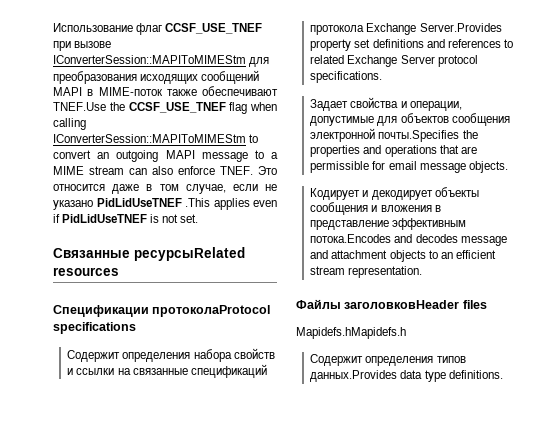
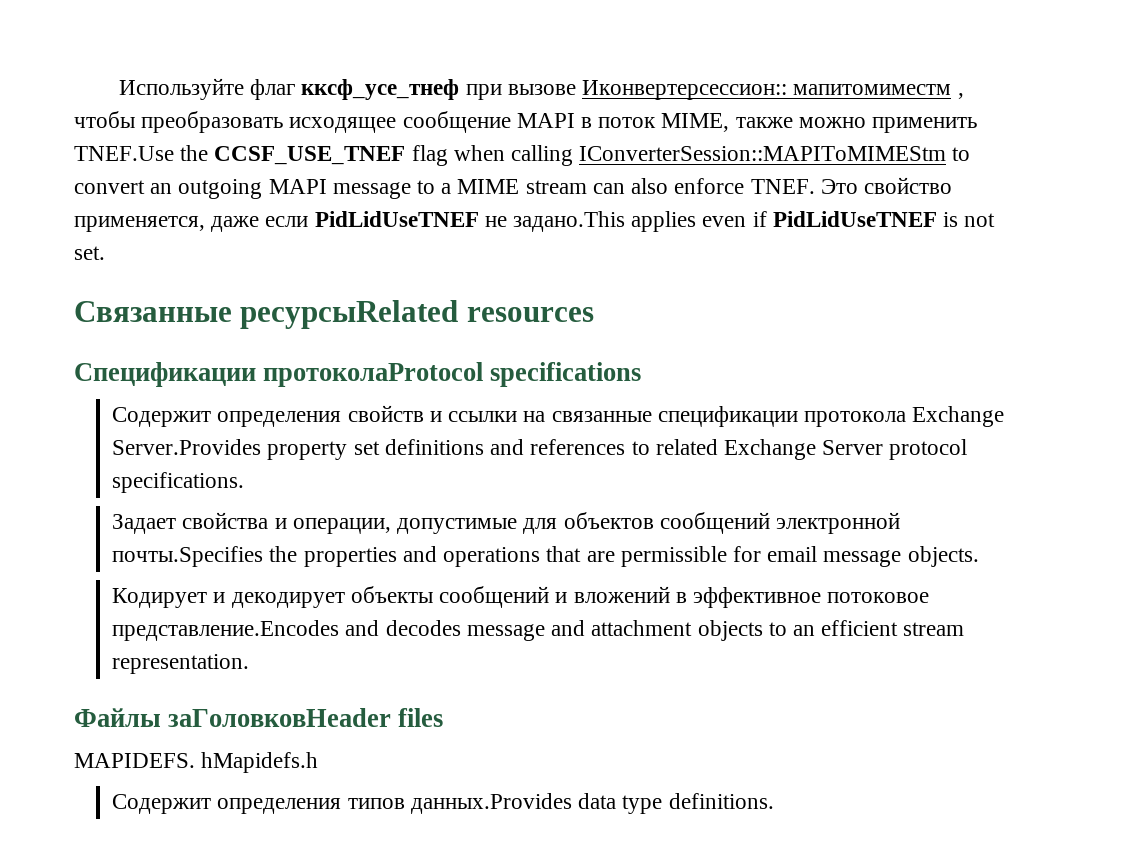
- Использование флаг CCSF_USE_TNEF при вызове IConverterSession::MAPIToMIMEStm для преобразования исходящих сообщений MAPI в MIME-поток также обеспечивают TNEF.Use the CCSF_USE_TNEF flag when calling IConverterSession::MAPIToMIMEStm to convert an outgoing MAPI message to a MIME stream can also enforce TNEF.
+ Используйте флаг кксф_усе_тнеф при вызове Иконвертерсессион:: мапитомиместм , чтобы преобразовать исходящее сообщение MAPI в поток MIME, также можно применить TNEF.Use the CCSF_USE_TNEF flag when calling IConverterSession::MAPIToMIMEStm to convert an outgoing MAPI message to a MIME stream can also enforce TNEF.
- Это относится даже в том случае, если не указано PidLidUseTNEF .This applies even if PidLidUseTNEF is not set.
+ Это свойство применяется, даже если PidLidUseTNEF не задано.This applies even if PidLidUseTNEF is not set.
- Содержит определения набора свойств и ссылки на связанные спецификаций протокола Exchange Server.Provides property set definitions and references to related Exchange Server protocol specifications.
+ Содержит определения свойств и ссылки на связанные спецификации протокола Exchange Server.Provides property set definitions and references to related Exchange Server protocol specifications.
- Задает свойства и операции, допустимые для объектов сообщения электронной почты.Specifies the properties and operations that are permissible for email message objects.
+ Задает свойства и операции, допустимые для объектов сообщений электронной почты.Specifies the properties and operations that are permissible for email message objects.
- Кодирует и декодирует объекты сообщения и вложения в представление эффективным потока.Encodes and decodes message and attachment objects to an efficient stream representation.
+ Кодирует и декодирует объекты сообщений и вложений в эффективное потоковое представление.Encodes and decodes message and attachment objects to an efficient stream representation.
- Файлы заголовковHeader files
+ Файлы заГоловковHeader files
- Mapidefs.hMapidefs.h
+ MAPIDEFS. hMapidefs.h

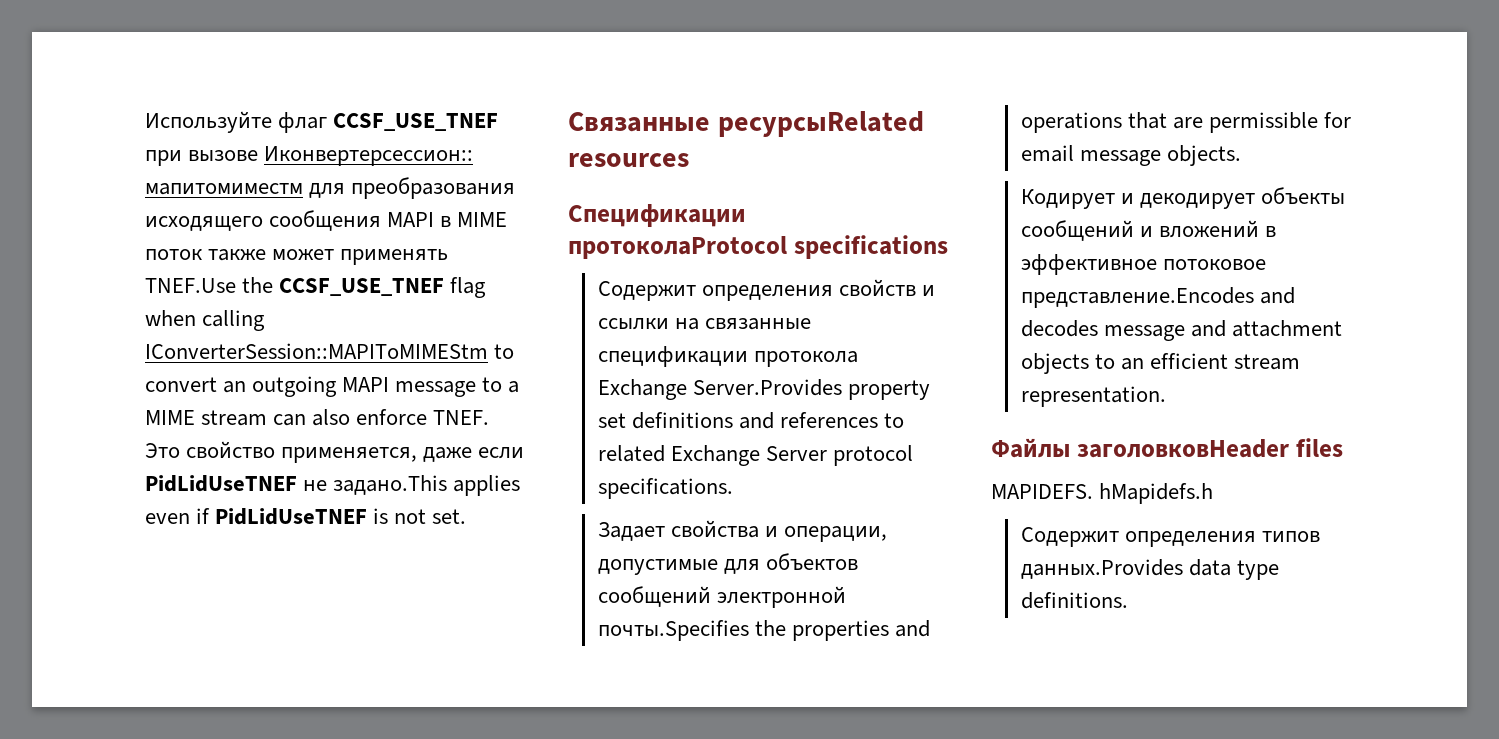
- Используйте флаг кксф_усе_тнеф при вызове Иконвертерсессион:: мапитомиместм , чтобы преобразовать исходящее сообщение MAPI в поток MIME, также можно применить TNEF.Use the CCSF_USE_TNEF flag when calling IConverterSession::MAPIToMIMEStm to convert an outgoing MAPI message to a MIME stream can also enforce TNEF.
+ Используйте флаг CCSF_USE_TNEF при вызове Иконвертерсессион:: мапитомиместм для преобразования исходящего сообщения MAPI в MIME поток также может применять TNEF.Use the CCSF_USE_TNEF flag when calling IConverterSession::MAPIToMIMEStm to convert an outgoing MAPI message to a MIME stream can also enforce TNEF.
- Файлы заГоловковHeader files
+ Файлы заголовковHeader files

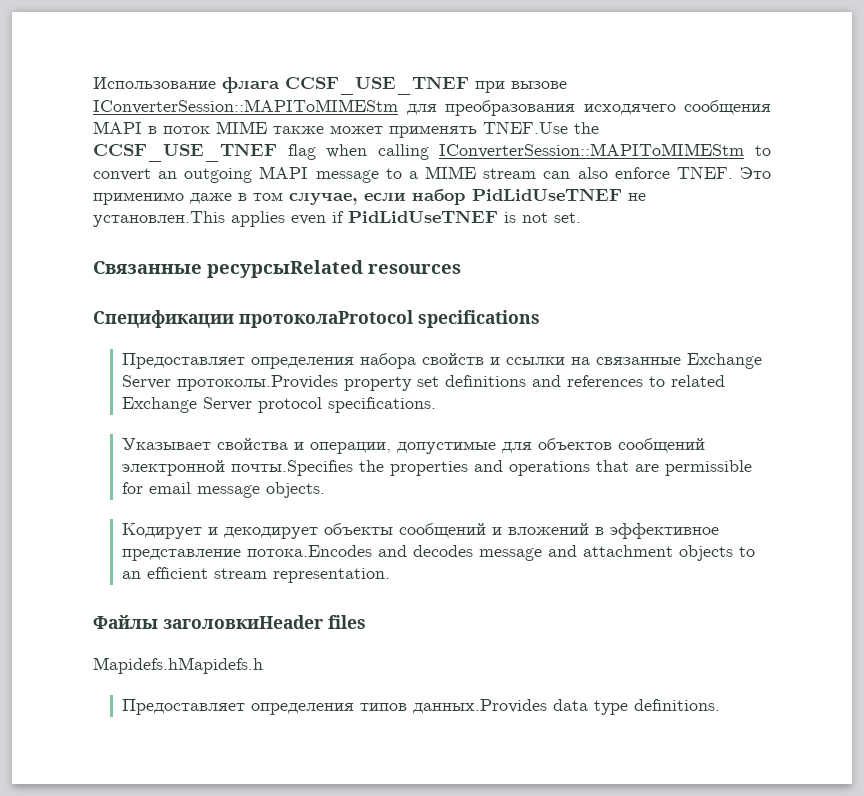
- Используйте флаг CCSF_USE_TNEF при вызове Иконвертерсессион:: мапитомиместм для преобразования исходящего сообщения MAPI в MIME поток также может применять TNEF.Use the CCSF_USE_TNEF flag when calling IConverterSession::MAPIToMIMEStm to convert an outgoing MAPI message to a MIME stream can also enforce TNEF.
+ Использование флага CCSF_USE_TNEF при вызове IConverterSession::MAPIToMIMEStm для преобразования исходячего сообщения MAPI в поток MIME также может применять TNEF.Use the CCSF_USE_TNEF flag when calling IConverterSession::MAPIToMIMEStm to convert an outgoing MAPI message to a MIME stream can also enforce TNEF.
- Это свойство применяется, даже если PidLidUseTNEF не задано.This applies even if PidLidUseTNEF is not set.
+ Это применимо даже в том случае, если набор PidLidUseTNEF не установлен.This applies even if PidLidUseTNEF is not set.
- Содержит определения свойств и ссылки на связанные спецификации протокола Exchange Server.Provides property set definitions and references to related Exchange Server protocol specifications.
+ Предоставляет определения набора свойств и ссылки на связанные Exchange Server протоколы.Provides property set definitions and references to related Exchange Server protocol specifications.
- Задает свойства и операции, допустимые для объектов сообщений электронной почты.Specifies the properties and operations that are permissible for email message objects.
+ Указывает свойства и операции, допустимые для объектов сообщений электронной почты.Specifies the properties and operations that are permissible for email message objects.
- Кодирует и декодирует объекты сообщений и вложений в эффективное потоковое представление.Encodes and decodes message and attachment objects to an efficient stream representation.
+ Кодирует и декодирует объекты сообщений и вложений в эффективное представление потока.Encodes and decodes message and attachment objects to an efficient stream representation.
- Файлы заголовковHeader files
+ Файлы заголовкиHeader files
- MAPIDEFS. hMapidefs.h
- Содержит определения типов данных.Provides data type definitions.
+ Mapidefs.hMapidefs.h
+ Предоставляет определения типов данных.Provides data type definitions.

